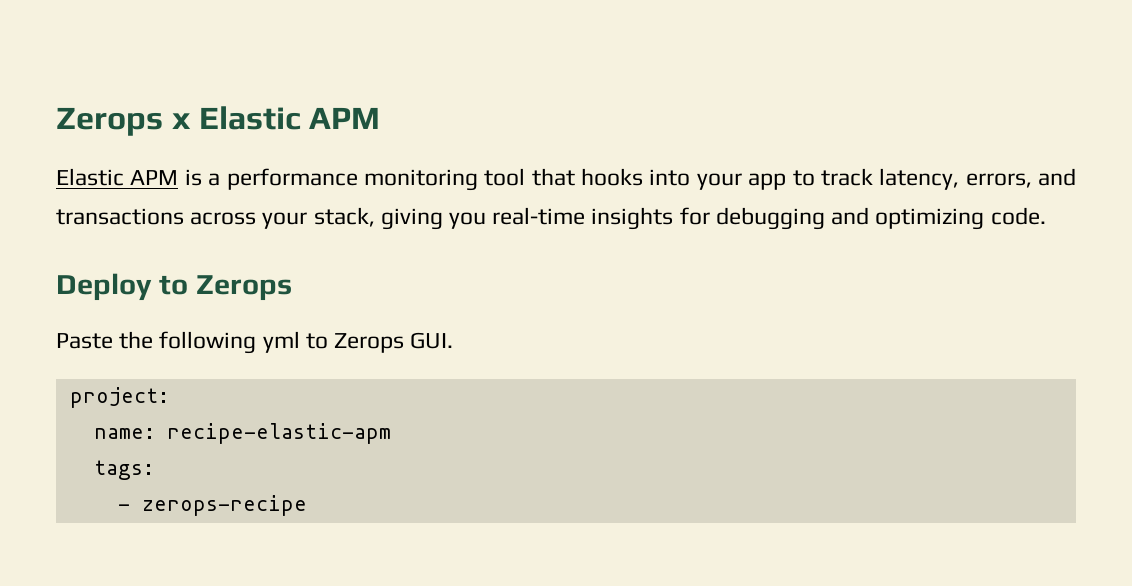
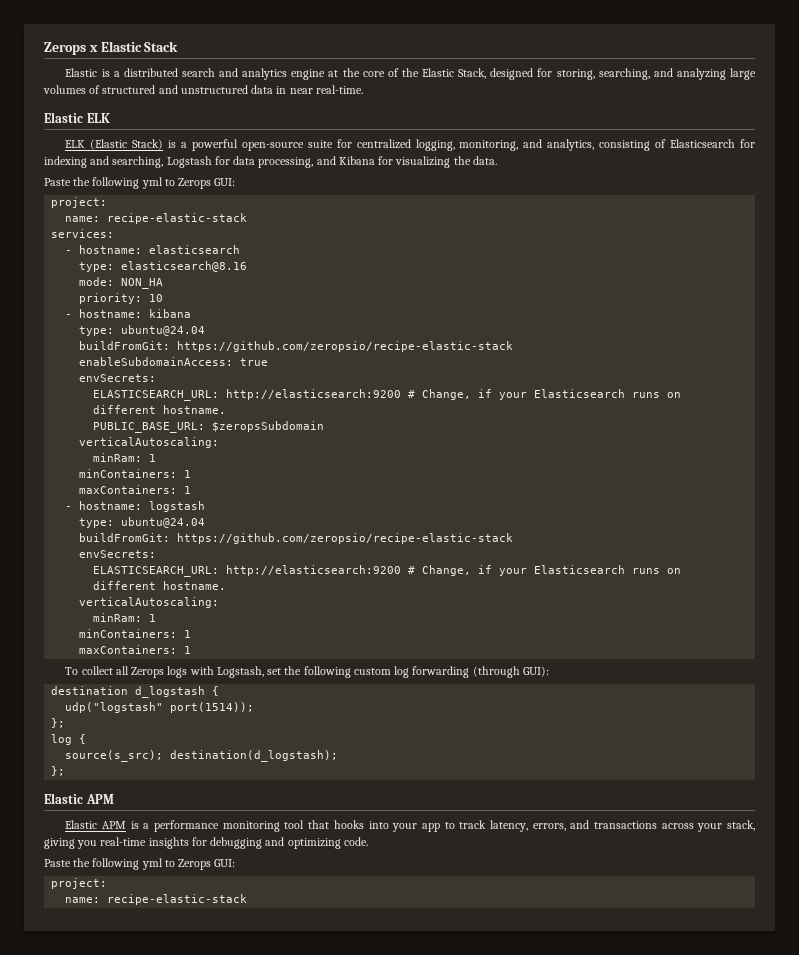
- Zerops x Elastic APM
+ Zerops x Elastic Stack
+ Elastic is a distributed search and analytics engine at the core of the Elastic Stack, designed for storing, searching, and analyzing large volumes of structured and unstructured data in near real-time.
+ Elastic ELK
+ ELK (Elastic Stack) is a powerful open-source suite for centralized logging, monitoring, and analytics, consisting of Elasticsearch for indexing and searching, Logstash for data processing, and Kibana for visualizing the data.
+ Paste the following yml to Zerops GUI:
+ project:
+ name: recipe-elastic-stack
+ services:
+ - hostname: elasticsearch
+ type: elasticsearch@8.16
+ mode: NON_HA
+ priority: 10
+ - hostname: kibana
+ type: ubuntu@24.04
+ buildFromGit: https://github.com/zeropsio/recipe-elastic-stack
+ enableSubdomainAccess: true
+ envSecrets:
+ ELASTICSEARCH_URL: http://elasticsearch:9200 # Change, if your Elasticsearch runs on different hostname.
+ PUBLIC_BASE_URL: $zeropsSubdomain
+ verticalAutoscaling:
+ minRam: 1
+ minContainers: 1
+ maxContainers: 1
+ - hostname: logstash
+ type: ubuntu@24.04
+ buildFromGit: https://github.com/zeropsio/recipe-elastic-stack
+ envSecrets:
+ ELASTICSEARCH_URL: http://elasticsearch:9200 # Change, if your Elasticsearch runs on different hostname.
+ verticalAutoscaling:
+ minRam: 1
+ minContainers: 1
+ maxContainers: 1
+ To collect all Zerops logs with Logstash, set the following custom log forwarding (through GUI):
+ destination d_logstash {
+ udp("logstash" port(1514));
+ };
+ log {
+ source(s_src); destination(d_logstash);
+ };
+ Elastic APM
  Elastic APM is a performance monitoring tool that hooks into your app to track latency, errors, and transactions across your stack, giving you real-time insights for debugging and optimizing code.
- Deploy to Zerops
- Paste the following yml to Zerops GUI.
+ Paste the following yml to Zerops GUI:
  project:
- name: recipe-elastic-apm
- tags:
- - zerops-recipe
+ name: recipe-elastic-stack

